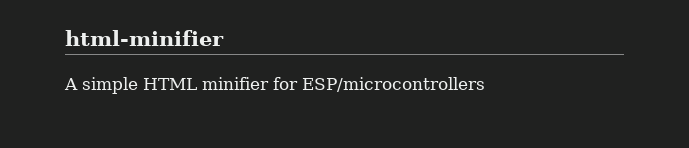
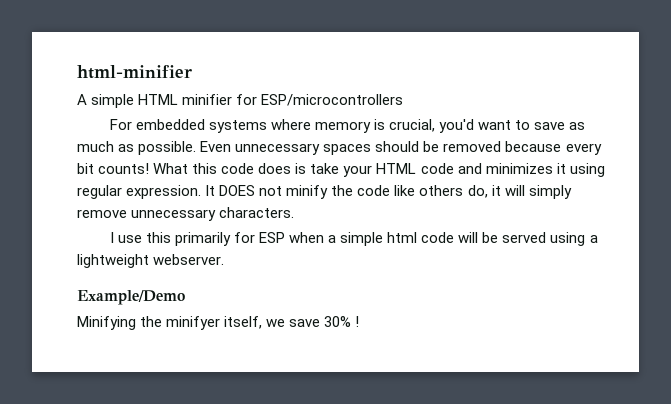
+ For embedded systems where memory is crucial, you'd want to save as much as possible. Even unnecessary spaces should be removed because every bit counts! What this code does is take your HTML code and minimizes it using regular expression. It DOES not minify the code like others do, it will simply remove unnecessary characters.
+ I use this primarily for ESP when a simple html code will be served using a lightweight webserver.
+ Example/Demo
+ Minifying the minifyer itself, we save 30% !

